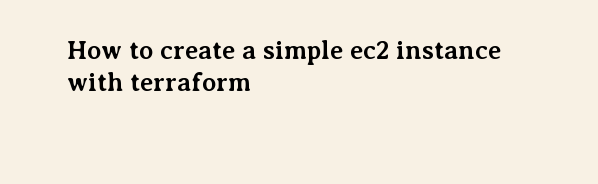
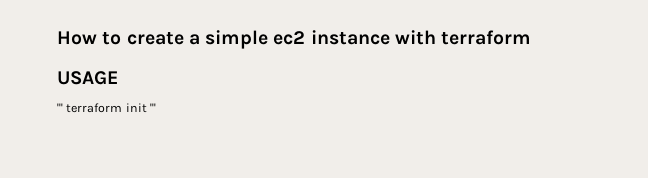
+ USAGE
+ ''' terraform init '''

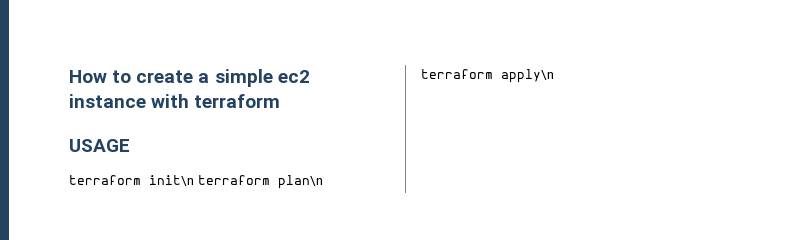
- ''' terraform init '''
+ terraform init\n terraform plan\n terraform apply\n

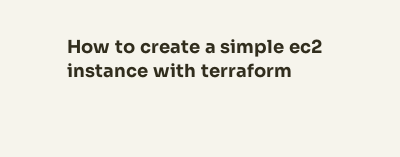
- USAGE
- terraform init\n terraform plan\n terraform apply\n

